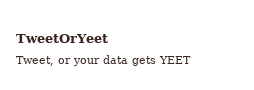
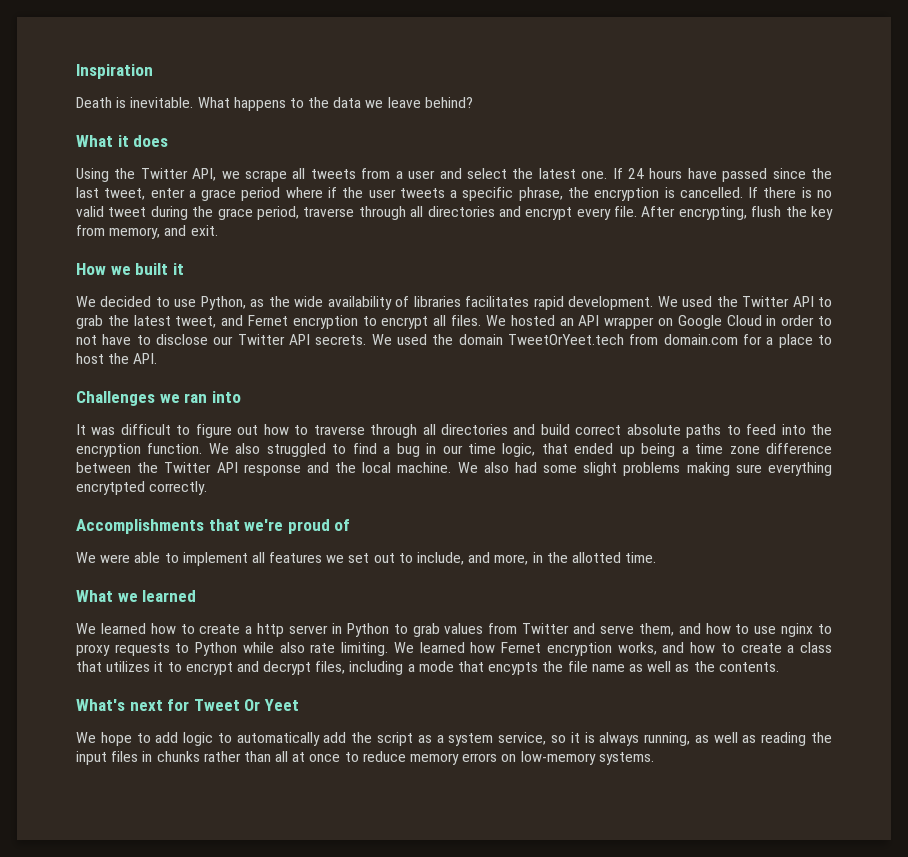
- TweetOrYeet
- Tweet, or your data gets YEET
+ Inspiration
+ Death is inevitable. What happens to the data we leave behind?
+ What it does
+ Using the Twitter API, we scrape all tweets from a user and select the latest one. If 24 hours have passed since the last tweet, enter a grace period where if the user tweets a specific phrase, the encryption is cancelled. If there is no valid tweet during the grace period, traverse through all directories and encrypt every file. After encrypting, flush the key from memory, and exit.
+ How we built it
+ We decided to use Python, as the wide availability of libraries facilitates rapid development. We used the Twitter API to grab the latest tweet, and Fernet encryption to encrypt all files. We hosted an API wrapper on Google Cloud in order to not have to disclose our Twitter API secrets. We used the domain TweetOrYeet.tech from domain.com for a place to host the API.
+ Challenges we ran into
+ It was difficult to figure out how to traverse through all directories and build correct absolute paths to feed into the encryption function. We also struggled to find a bug in our time logic, that ended up being a time zone difference between the Twitter API response and the local machine. We also had some slight problems making sure everything encrytpted correctly.
+ Accomplishments that we're proud of
+ We were able to implement all features we set out to include, and more, in the allotted time.
+ What we learned
+ We learned how to create a http server in Python to grab values from Twitter and serve them, and how to use nginx to proxy requests to Python while also rate limiting. We learned how Fernet encryption works, and how to create a class that utilizes it to encrypt and decrypt files, including a mode that encypts the file name as well as the contents.
+ What's next for Tweet Or Yeet
+ We hope to add logic to automatically add the script as a system service, so it is always running, as well as reading the input files in chunks rather than all at once to reduce memory errors on low-memory systems.

